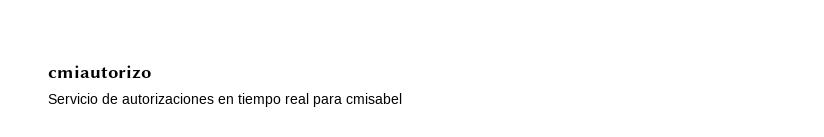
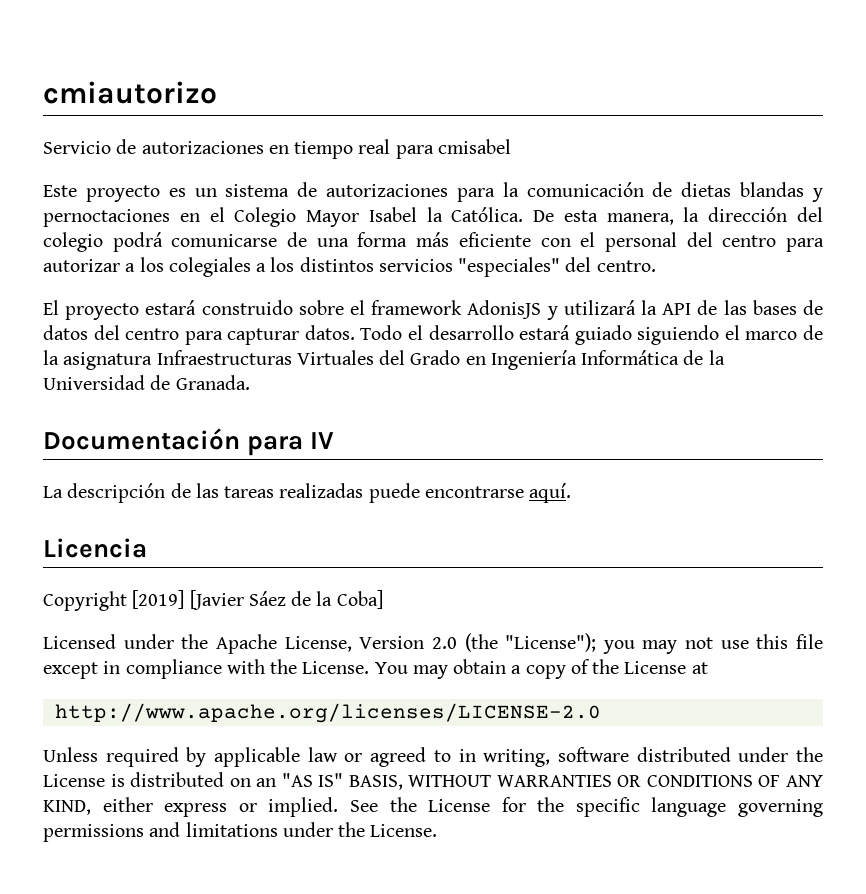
+ Este proyecto es un sistema de autorizaciones para la comunicación de dietas blandas y pernoctaciones en el Colegio Mayor Isabel la Católica. De esta manera, la dirección del colegio podrá comunicarse de una forma más eficiente con el personal del centro para autorizar a los colegiales a los distintos servicios "especiales" del centro.
+ El proyecto estará construido sobre el framework AdonisJS y utilizará la API de las bases de datos del centro para capturar datos. Todo el desarrollo estará guiado siguiendo el marco de la asignatura Infraestructuras Virtuales del Grado en Ingeniería Informática de la Universidad de Granada.
+ Documentación para IV
+ La descripción de las tareas realizadas puede encontrarse aquí.
+ Licencia
+ Copyright [2019] [Javier Sáez de la Coba]
+ Licensed under the Apache License, Version 2.0 (the "License"); you may not use this file except in compliance with the License. You may obtain a copy of the License at
+ http://www.apache.org/licenses/LICENSE-2.0
+ Unless required by applicable law or agreed to in writing, software distributed under the License is distributed on an "AS IS" BASIS, WITHOUT WARRANTIES OR CONDITIONS OF ANY KIND, either express or implied. See the License for the specific language governing permissions and limitations under the License.

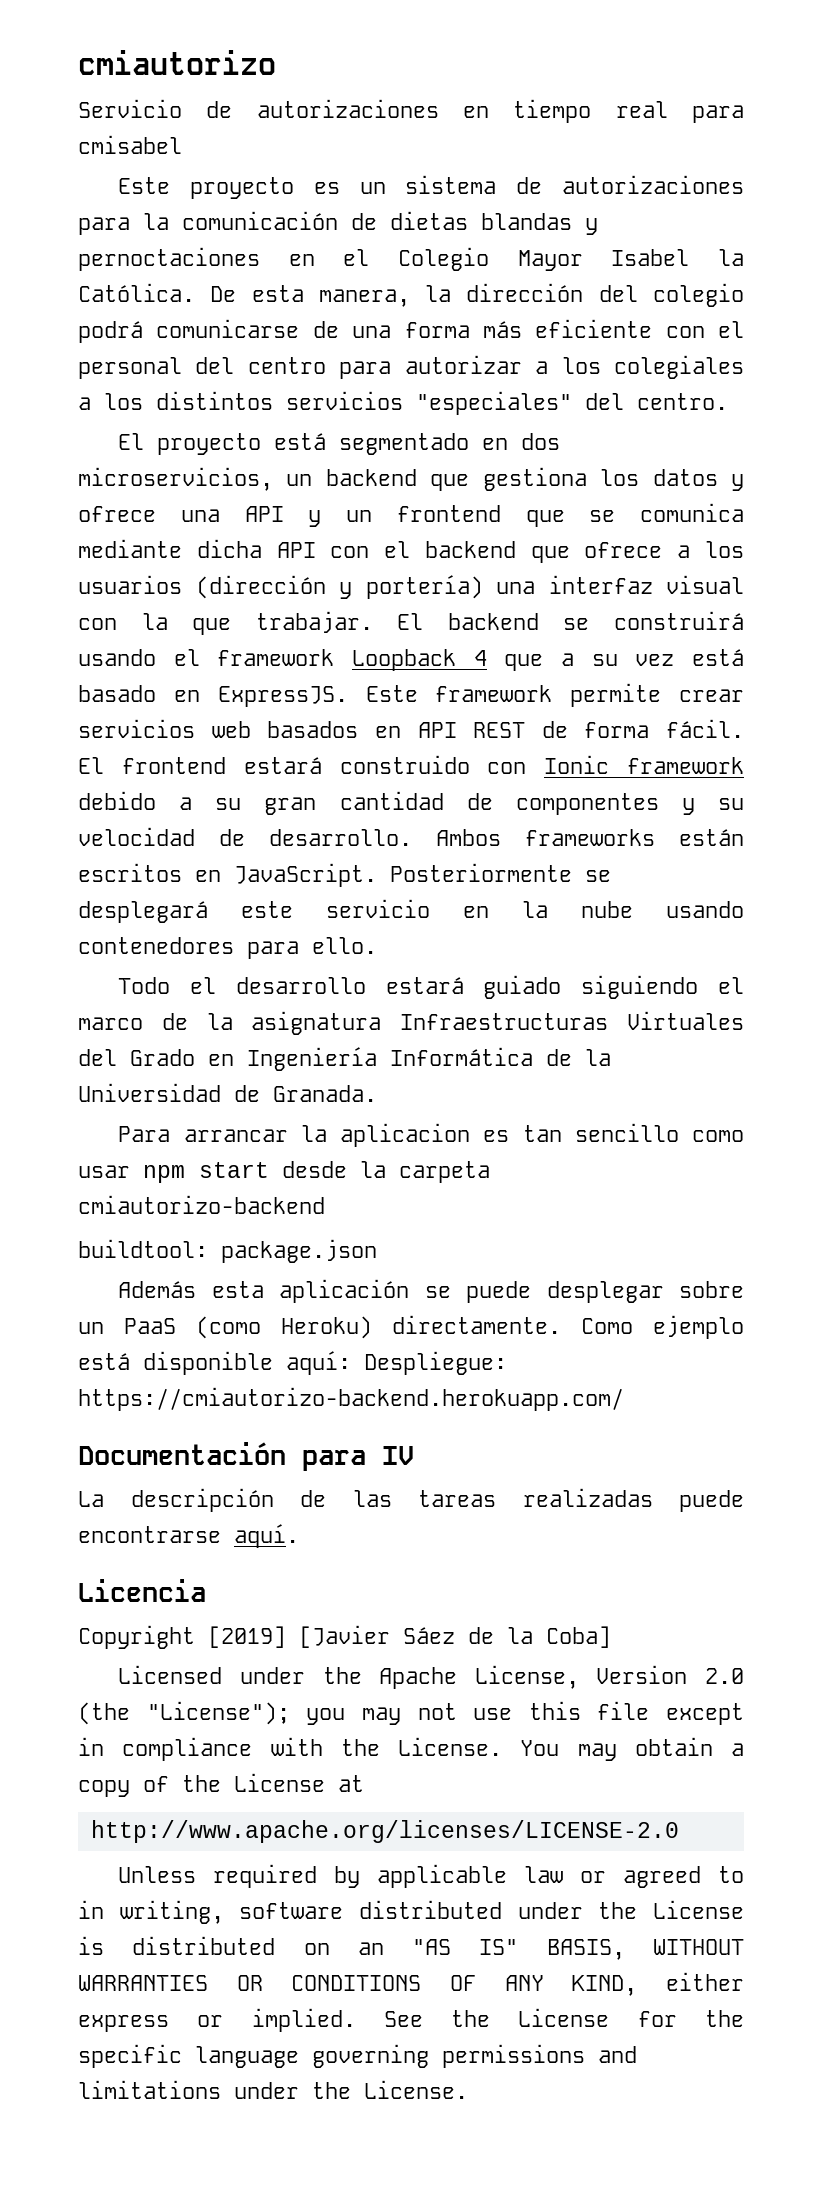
- El proyecto estará construido sobre el framework AdonisJS y utilizará la API de las bases de datos del centro para capturar datos. Todo el desarrollo estará guiado siguiendo el marco de la asignatura Infraestructuras Virtuales del Grado en Ingeniería Informática de la Universidad de Granada.
+ El proyecto está segmentado en dos microservicios, un backend que gestiona los datos y ofrece una API y un frontend que se comunica mediante dicha API con el backend que ofrece a los usuarios (dirección y portería) una interfaz visual con la que trabajar. El backend se construirá usando el framework Loopback 4 que a su vez está basado en ExpressJS. Este framework permite crear servicios web basados en API REST de forma fácil. El frontend estará construido con Ionic framework debido a su gran cantidad de componentes y su velocidad de desarrollo. Ambos frameworks están escritos en JavaScript. Posteriormente se desplegará este servicio en la nube usando contenedores para ello.
+ Todo el desarrollo estará guiado siguiendo el marco de la asignatura Infraestructuras Virtuales del Grado en Ingeniería Informática de la Universidad de Granada.
+ Para arrancar la aplicacion es tan sencillo como usar npm start desde la carpeta cmiautorizo-backend
+ buildtool: package.json
+ Además esta aplicación se puede desplegar sobre un PaaS (como Heroku) directamente. Como ejemplo está disponible aquí: Despliegue: https://cmiautorizo-backend.herokuapp.com/

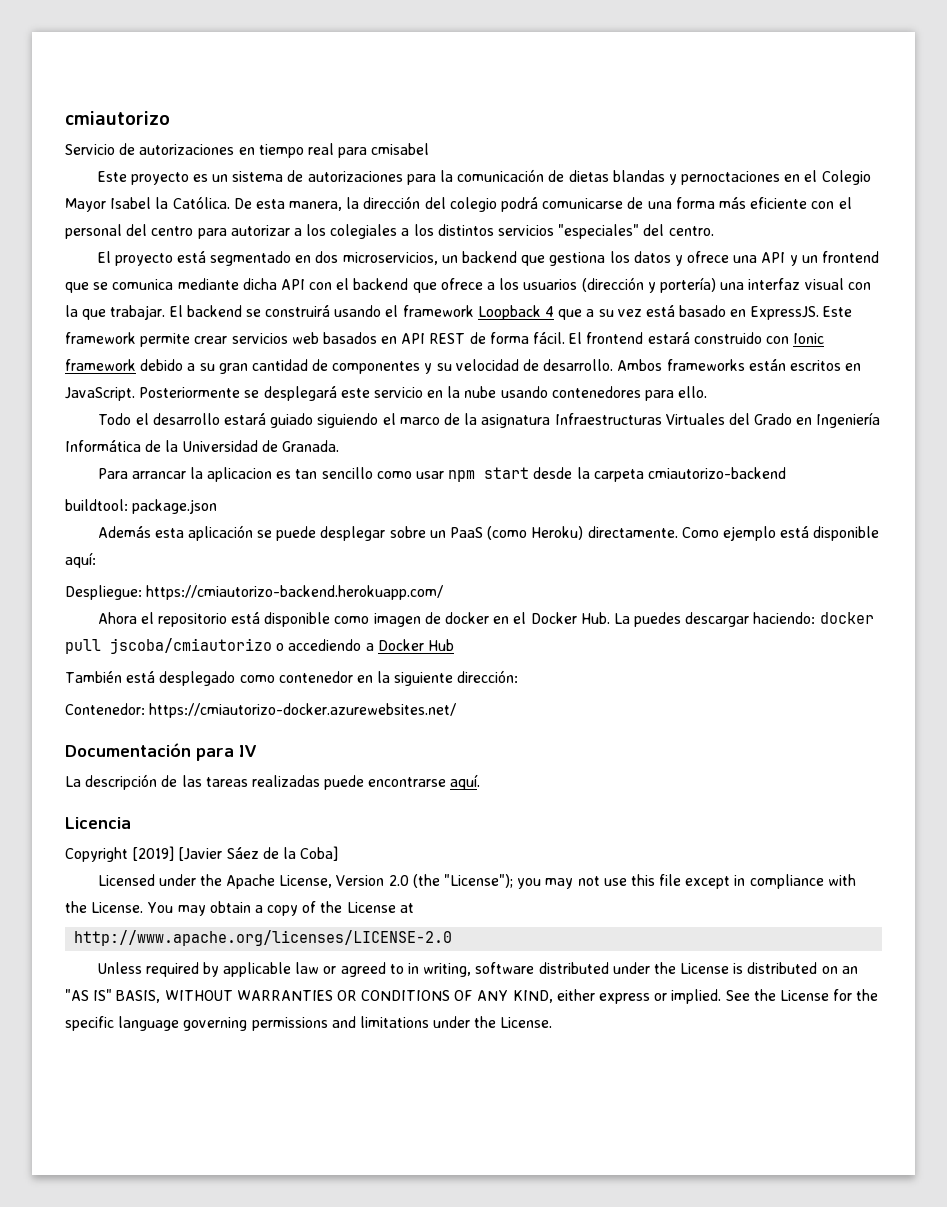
- Como ejemplo está disponible aquí: Despliegue: https://cmiautorizo-backend.herokuapp.com/
+ Como ejemplo está disponible aquí:
+ Despliegue: https://cmiautorizo-backend.herokuapp.com/
+ Ahora el repositorio está disponible como imagen de docker en el Docker Hub. La puedes descargar haciendo: docker pull jscoba/cmiautorizo o accediendo a Docker Hub
+ También está desplegado como contenedor en la siguiente dirección:
+ Contenedor: https://cmiautorizo-docker.azurewebsites.net/

